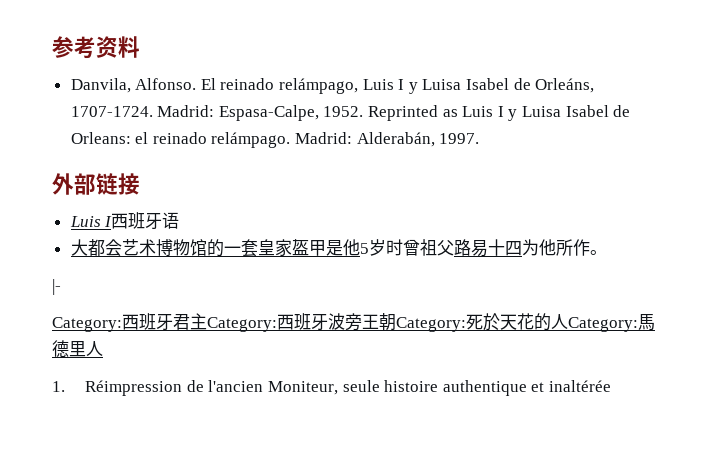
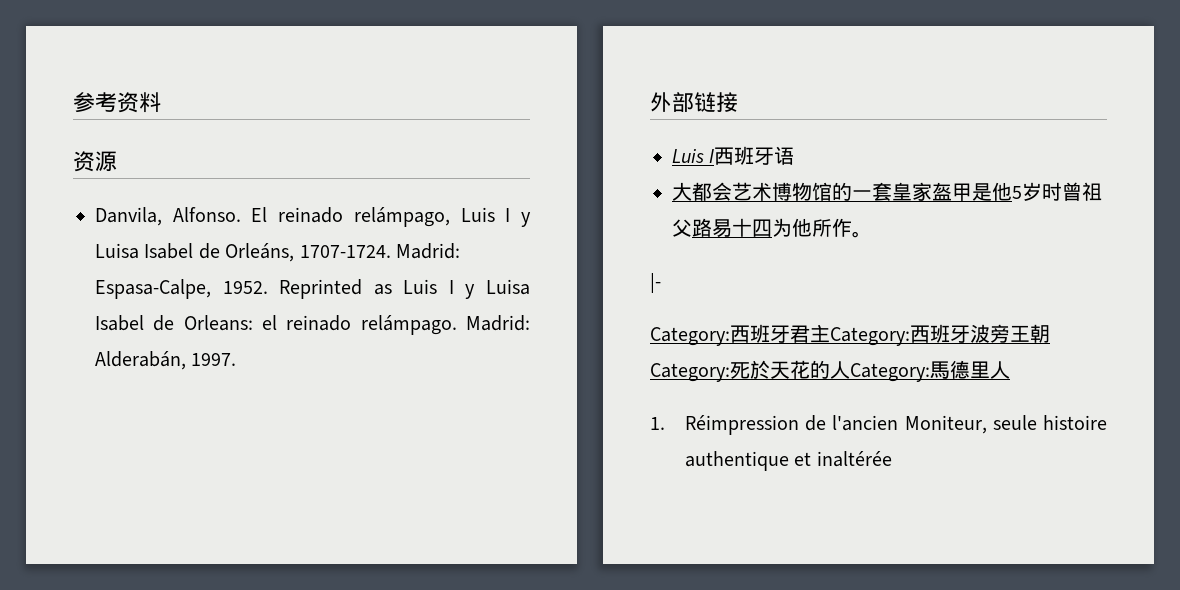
+ 资源

